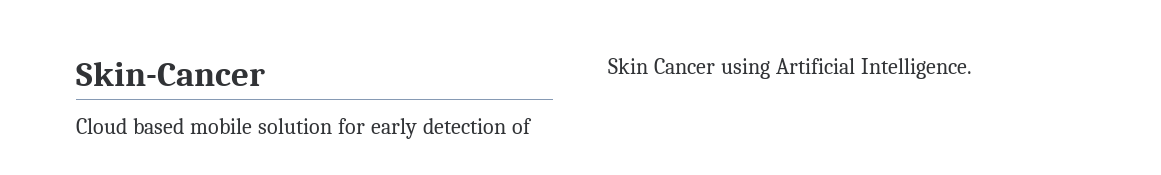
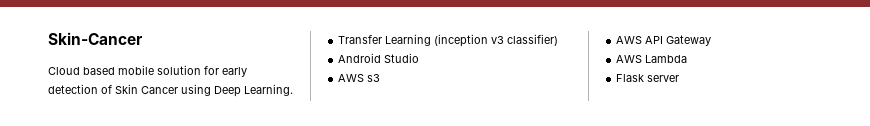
- Cloud based mobile solution for early detection of Skin Cancer using Artificial Intelligence.
+ Cloud based mobile solution for early detection of Skin Cancer using Deep Learning.
+ Transfer Learning (inception v3 classifier)
+ Android Studio
+ AWS s3
+ AWS API Gateway
+ AWS Lambda
+ Flask server

